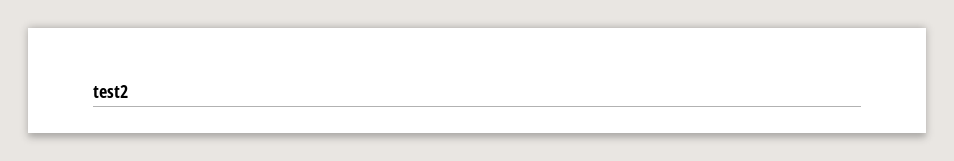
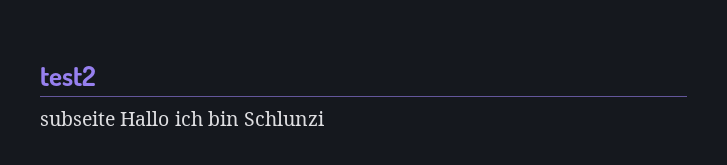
+ subseite Hallo ich bin Schlunzi

